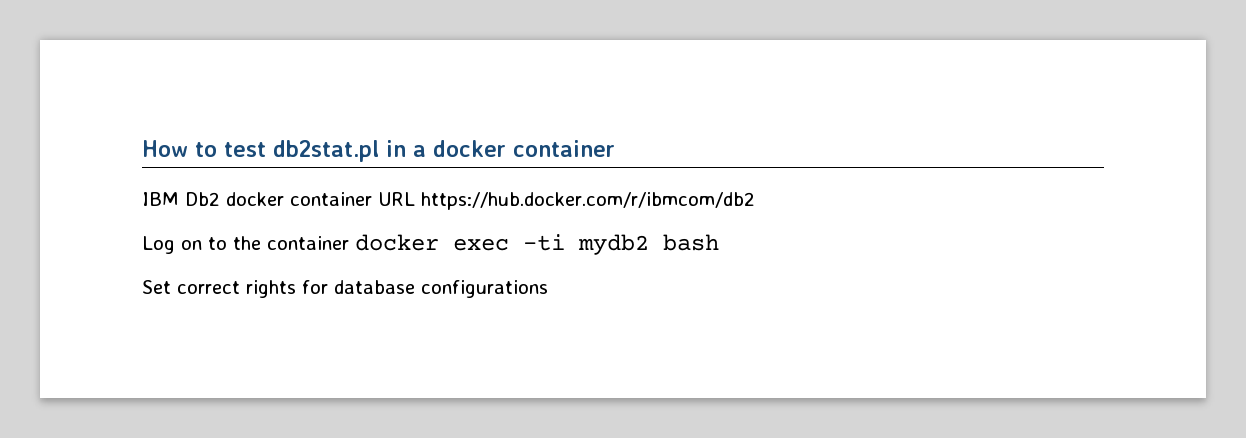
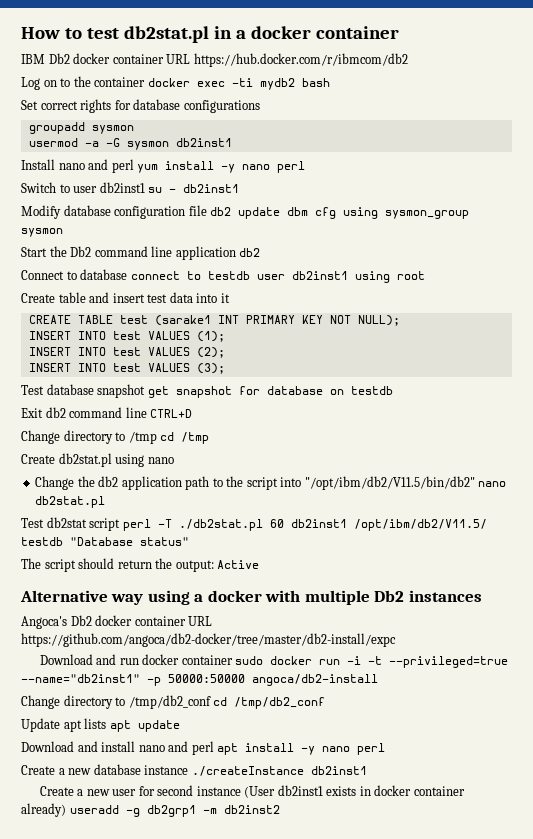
+ groupadd sysmon
+ usermod -a -G sysmon db2inst1
+ Install nano and perl yum install -y nano perl
+ Switch to user db2inst1 su - db2inst1
+ Modify database configuration file db2 update dbm cfg using sysmon_group sysmon
+ Start the Db2 command line application db2
+ Connect to database connect to testdb user db2inst1 using root
+ Create table and insert test data into it
+ CREATE TABLE test (sarake1 INT PRIMARY KEY NOT NULL);
+ INSERT INTO test VALUES (1);
+ INSERT INTO test VALUES (2);
+ INSERT INTO test VALUES (3);
+ Test database snapshot get snapshot for database on testdb
+ Exit db2 command line CTRL+D
+ Change directory to /tmp cd /tmp
+ Create db2stat.pl using nano
+ Change the db2 application path to the script into "/opt/ibm/db2/V11.5/bin/db2" nano db2stat.pl
+ Test db2stat script perl -T ./db2stat.pl 60 db2inst1 /opt/ibm/db2/V11.5/ testdb "Database status"
+ The script should return the output: Active
+ Alternative way using a docker with multiple Db2 instances
+ Angoca's Db2 docker container URL https://github.com/angoca/db2-docker/tree/master/db2-install/expc
+ Download and run docker container sudo docker run -i -t --privileged=true --name="db2inst1" -p 50000:50000 angoca/db2-install
+ Change directory to /tmp/db2_conf cd /tmp/db2_conf
+ Update apt lists apt update
+ Download and install nano and perl apt install -y nano perl
+ Create a new database instance ./createInstance db2inst1
+ Create a new user for second instance (User db2inst1 exists in docker container already) useradd -g db2grp1 -m db2inst2

